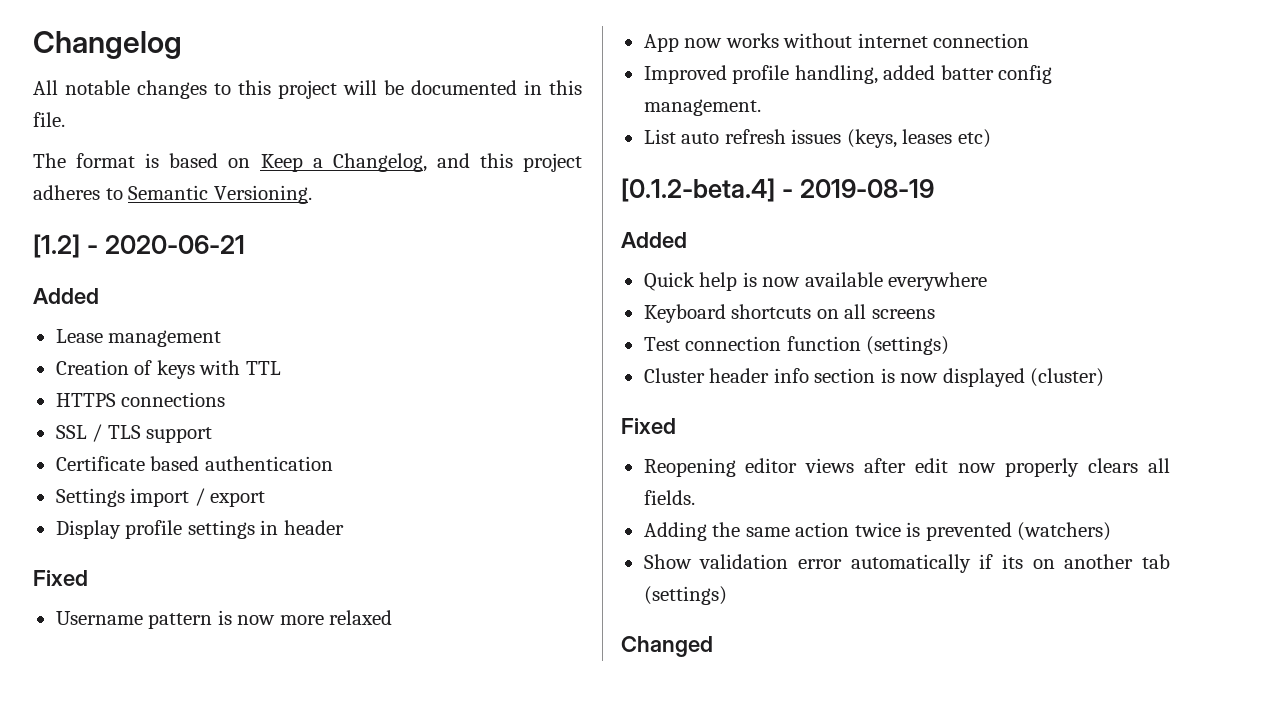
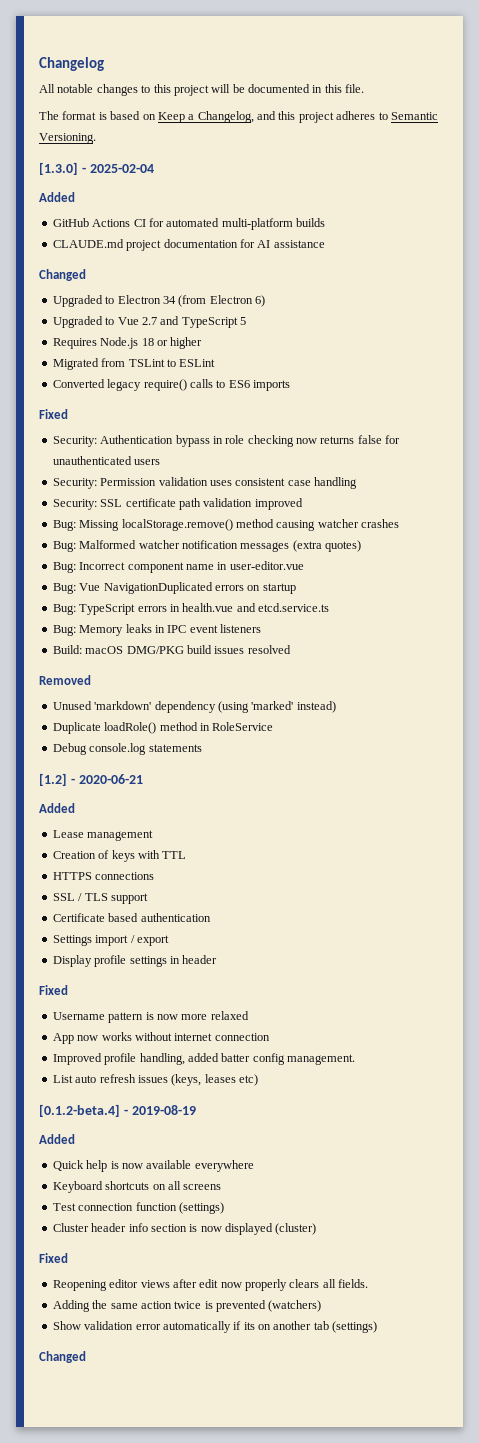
+ [1.3.0] - 2025-02-04
+ Added
+ GitHub Actions CI for automated multi-platform builds
+ CLAUDE.md project documentation for AI assistance
+ Changed
+ Upgraded to Electron 34 (from Electron 6)
+ Upgraded to Vue 2.7 and TypeScript 5
+ Requires Node.js 18 or higher
+ Migrated from TSLint to ESLint
+ Converted legacy require() calls to ES6 imports
+ Fixed
+ Security: Authentication bypass in role checking now returns false for unauthenticated users
+ Security: Permission validation uses consistent case handling
+ Security: SSL certificate path validation improved
+ Bug: Missing localStorage.remove() method causing watcher crashes
+ Bug: Malformed watcher notification messages (extra quotes)
+ Bug: Incorrect component name in user-editor.vue
+ Bug: Vue NavigationDuplicated errors on startup
+ Bug: TypeScript errors in health.vue and etcd.service.ts
+ Bug: Memory leaks in IPC event listeners
+ Build: macOS DMG/PKG build issues resolved
+ Removed
+ Unused 'markdown' dependency (using 'marked' instead)
+ Duplicate loadRole() method in RoleService
+ Debug console.log statements

